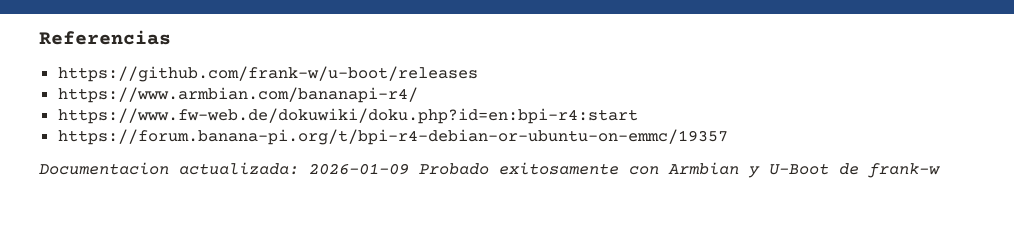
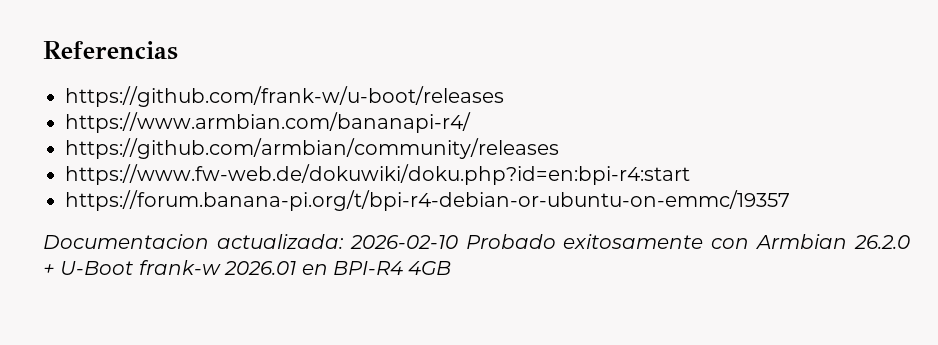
+ https://github.com/armbian/community/releases
- Documentacion actualizada: 2026-01-09 Probado exitosamente con Armbian y U-Boot de frank-w
+ Documentacion actualizada: 2026-02-10 Probado exitosamente con Armbian 26.2.0 + U-Boot frank-w 2026.01 en BPI-R4 4GB

